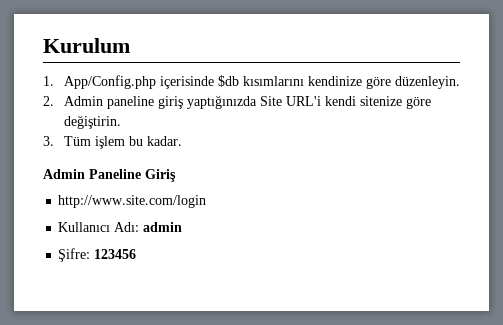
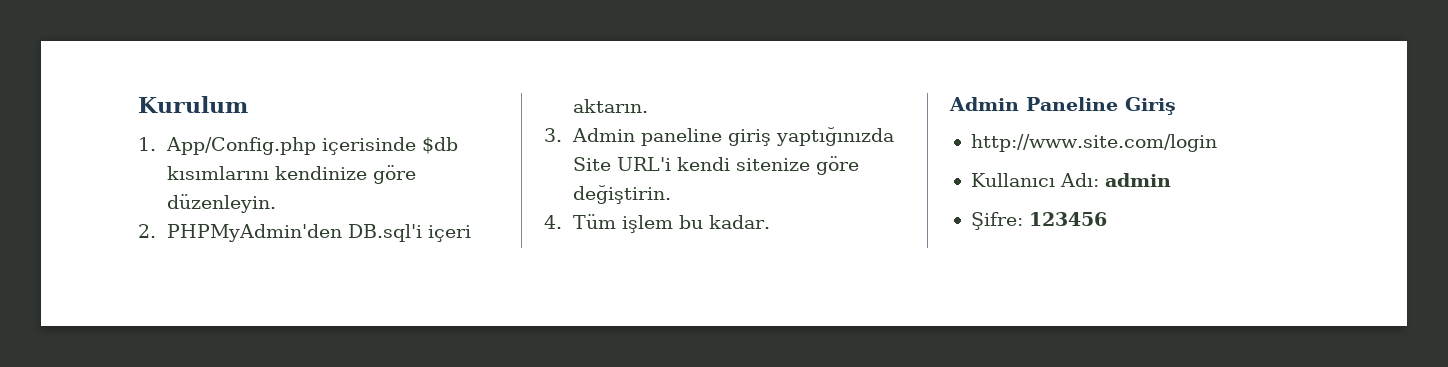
- 2. Admin paneline giriş yaptığınızda Site URL'i kendi sitenize göre değiştirin.
+ 2. PHPMyAdmin'den DB.sql'i içeri aktarın.
+ 3. Admin paneline giriş yaptığınızda Site URL'i kendi sitenize göre değiştirin.
- 3. Tüm işlem bu kadar.
+ 4. Tüm işlem bu kadar.

